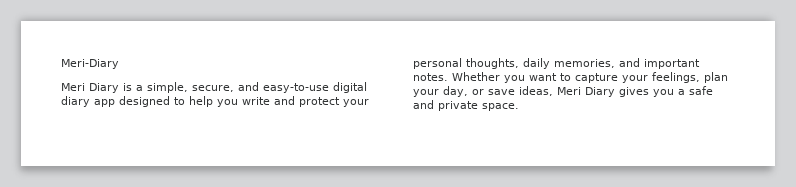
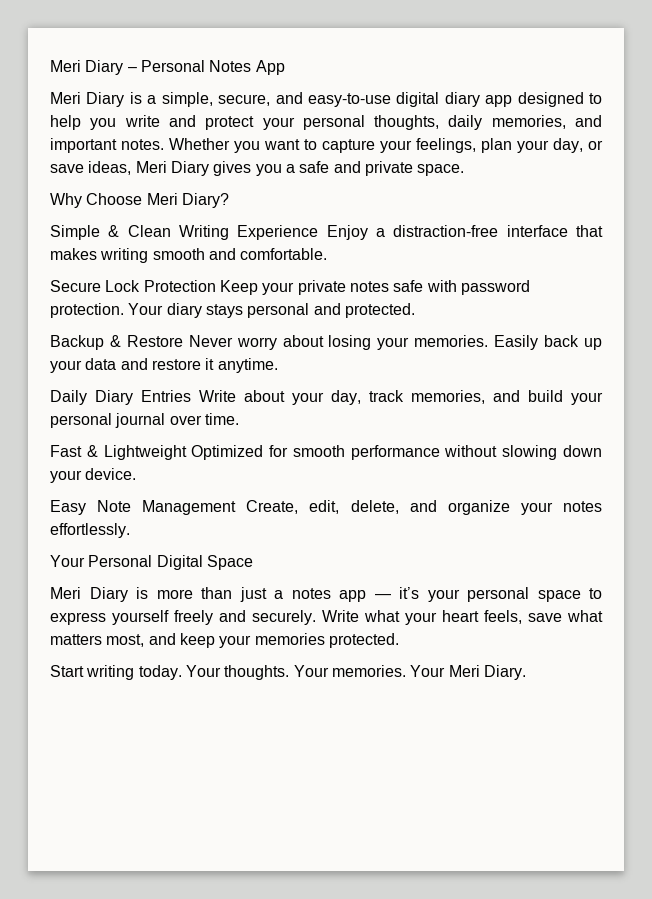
- Meri-Diary
+ Meri Diary – Personal Notes App
+ Why Choose Meri Diary?
+ Simple & Clean Writing Experience Enjoy a distraction-free interface that makes writing smooth and comfortable.
+ Secure Lock Protection Keep your private notes safe with password protection. Your diary stays personal and protected.
+ Backup & Restore Never worry about losing your memories. Easily back up your data and restore it anytime.
+ Daily Diary Entries Write about your day, track memories, and build your personal journal over time.
+ Fast & Lightweight Optimized for smooth performance without slowing down your device.
+ Easy Note Management Create, edit, delete, and organize your notes effortlessly.
+ Your Personal Digital Space
+ Meri Diary is more than just a notes app — it’s your personal space to express yourself freely and securely. Write what your heart feels, save what matters most, and keep your memories protected.
+ Start writing today. Your thoughts. Your memories. Your Meri Diary.

